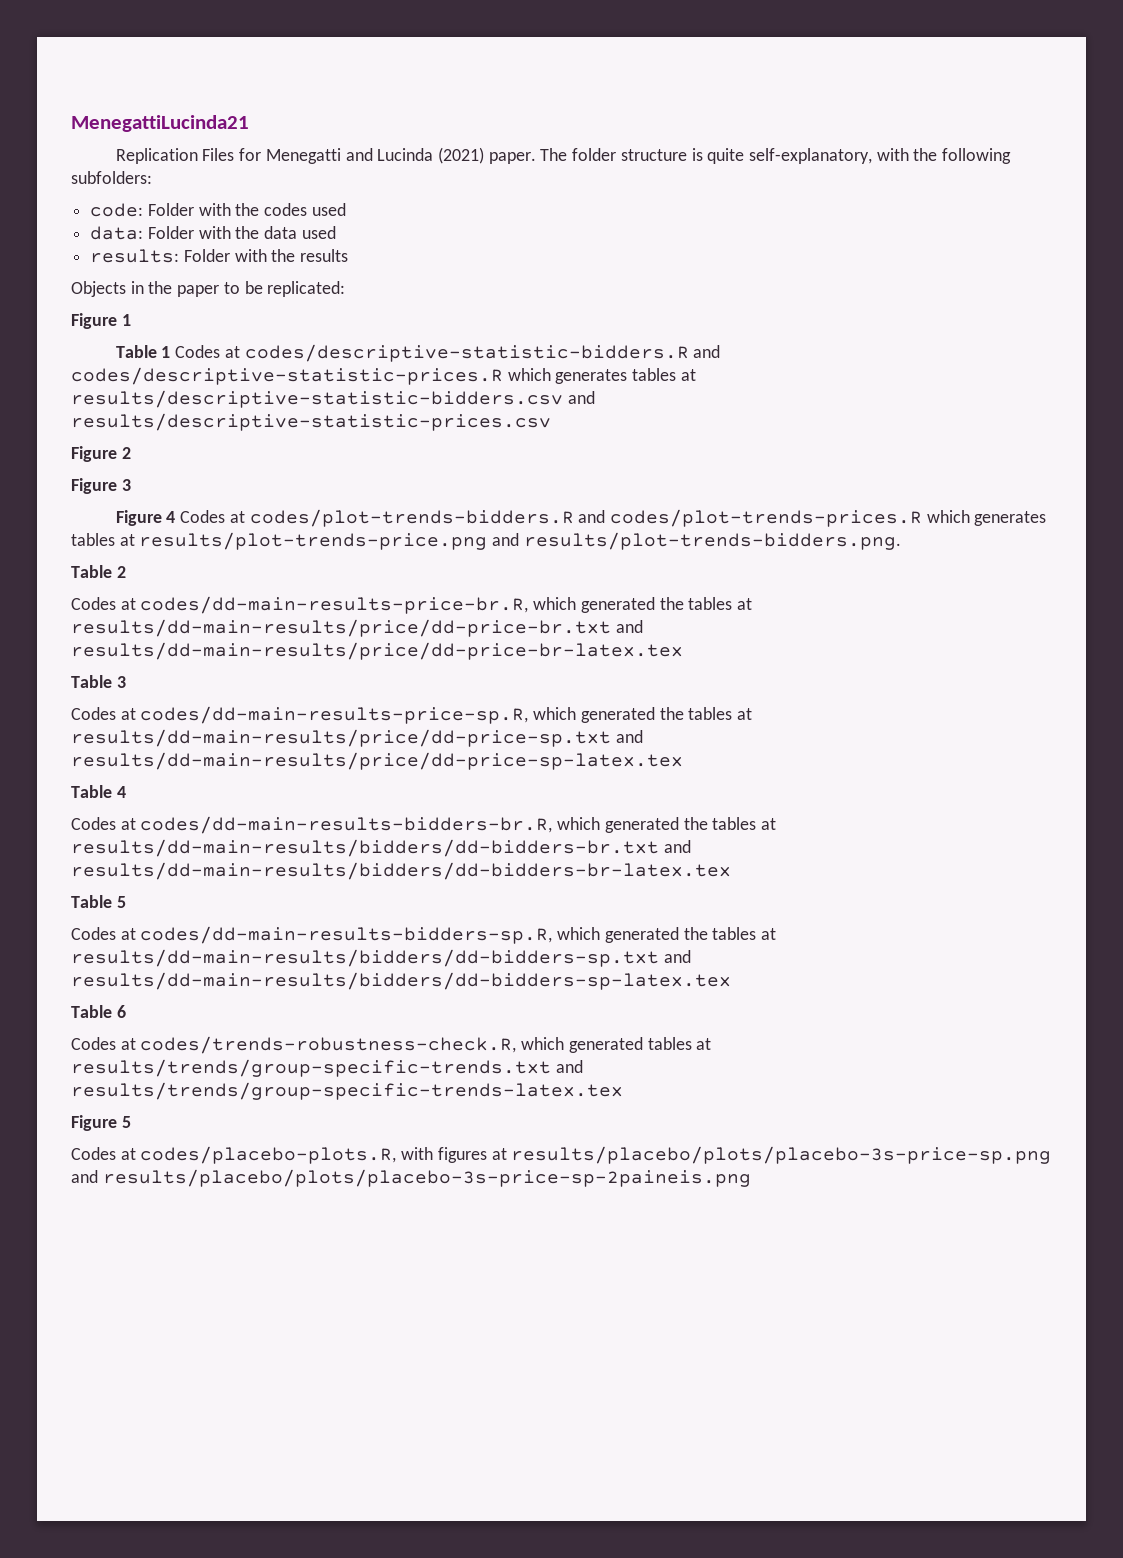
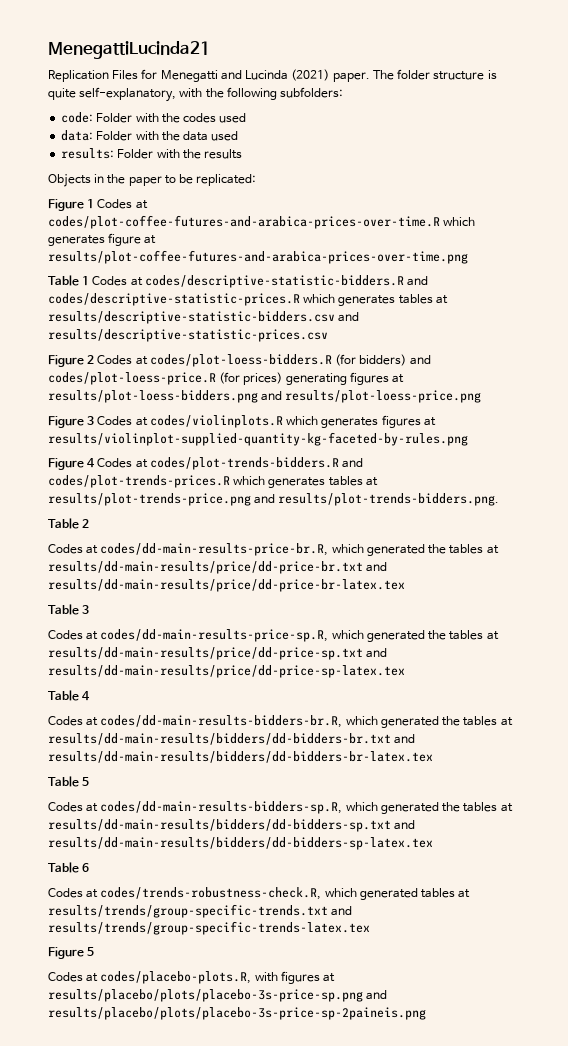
- Figure 1
+ Figure 1 Codes at codes/plot-coffee-futures-and-arabica-prices-over-time.R which generates figure at results/plot-coffee-futures-and-arabica-prices-over-time.png
- Figure 2
- Figure 3
+ Figure 2 Codes at codes/plot-loess-bidders.R (for bidders) and codes/plot-loess-price.R (for prices) generating figures at results/plot-loess-bidders.png and results/plot-loess-price.png
+ Figure 3 Codes at codes/violinplots.R which generates figures at results/violinplot-supplied-quantity-kg-faceted-by-rules.png

